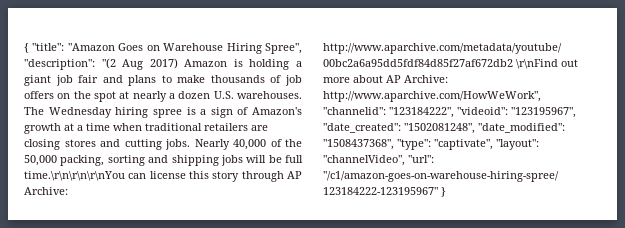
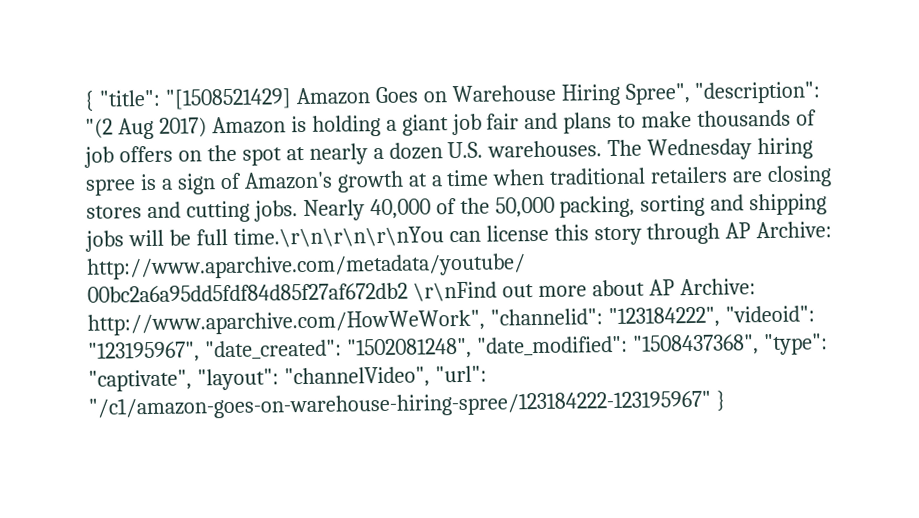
- { "title": "Amazon Goes on Warehouse Hiring Spree", "description": "(2 Aug 2017) Amazon is holding a giant job fair and plans to make thousands of job offers on the spot at nearly a dozen U.S. warehouses.
+ { "title": "[1508521429] Amazon Goes on Warehouse Hiring Spree", "description": "(2 Aug 2017) Amazon is holding a giant job fair and plans to make thousands of job offers on the spot at nearly a dozen U.S. warehouses.

